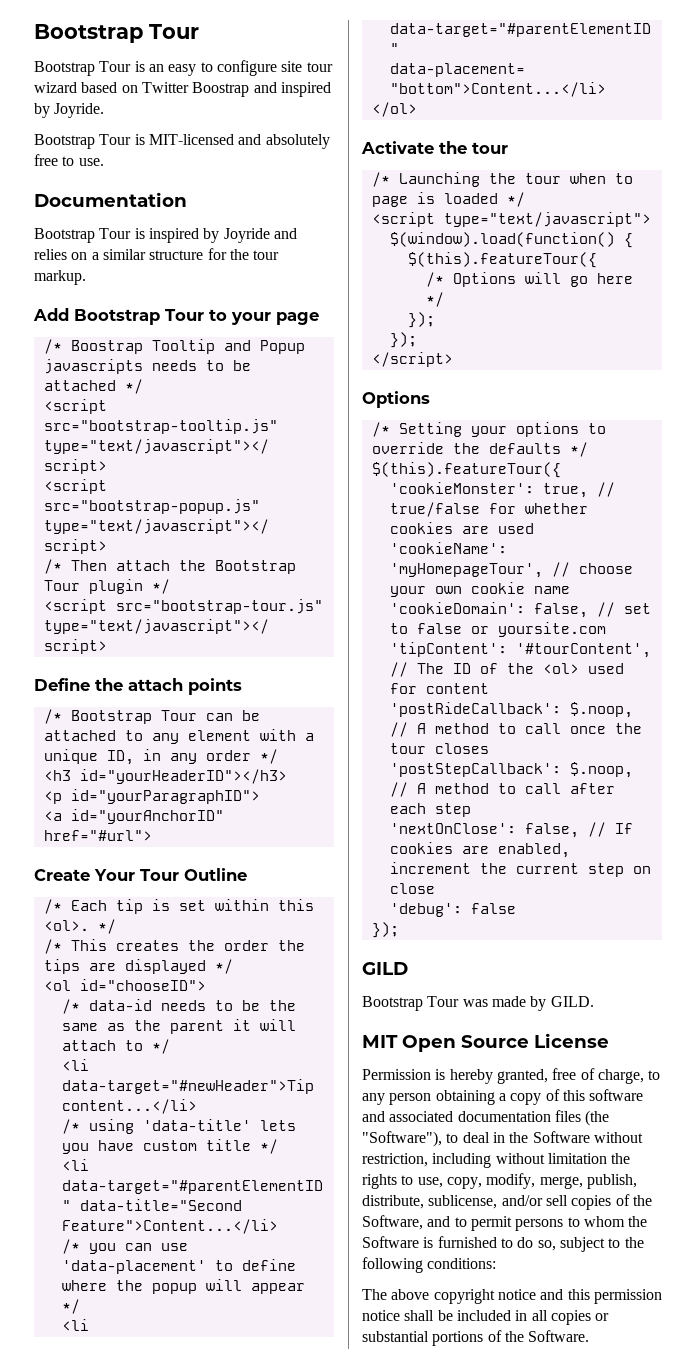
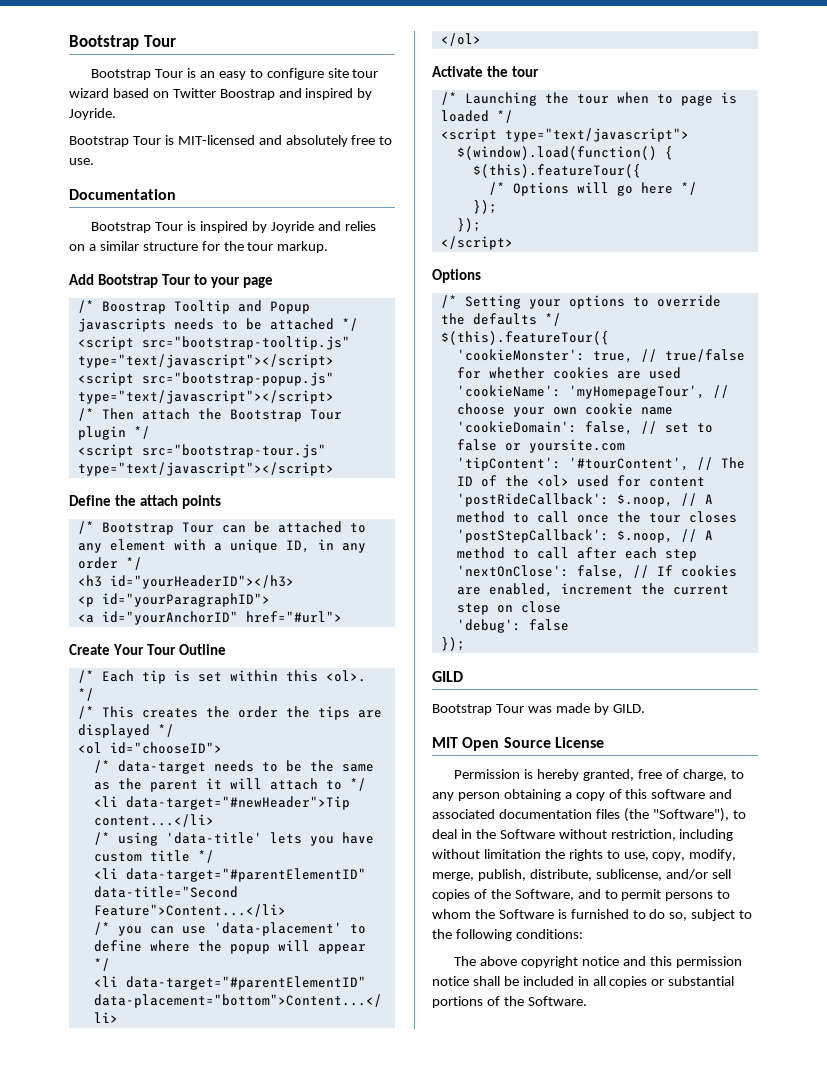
- /* data-id needs to be the same as the parent it will attach to */
+ /* data-target needs to be the same as the parent it will attach to */

